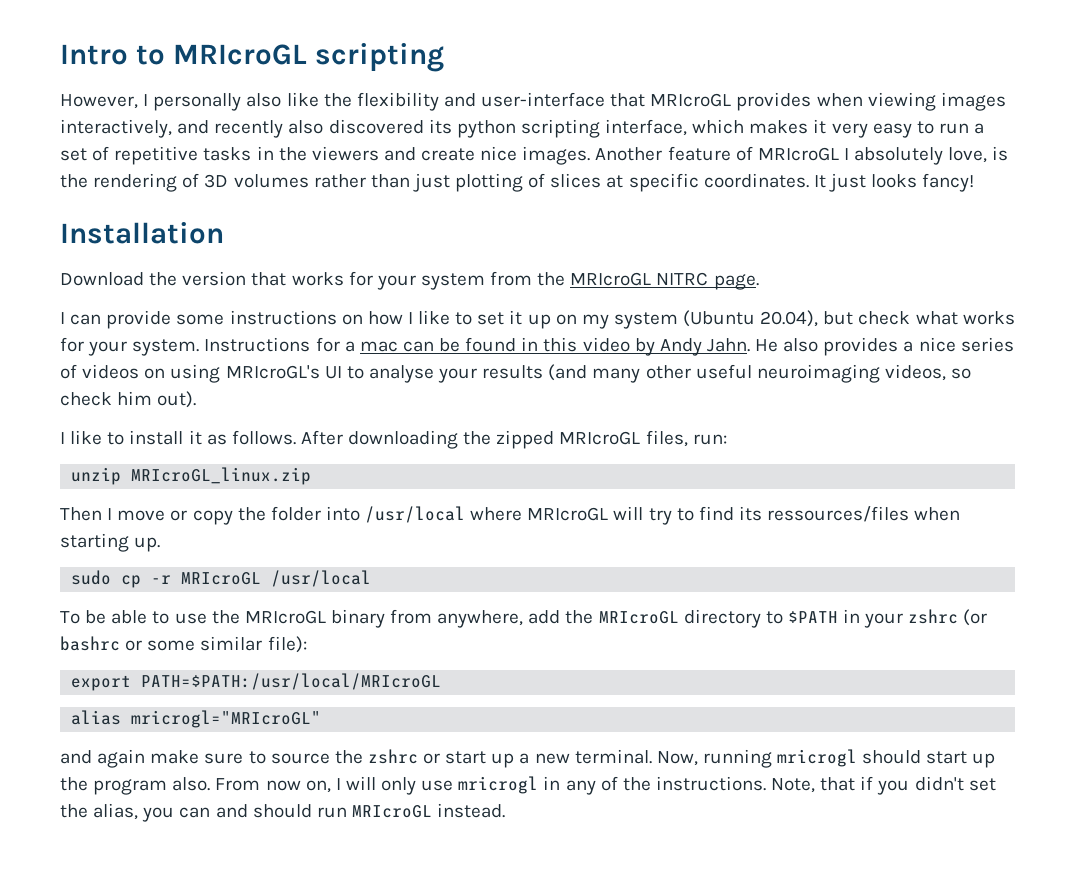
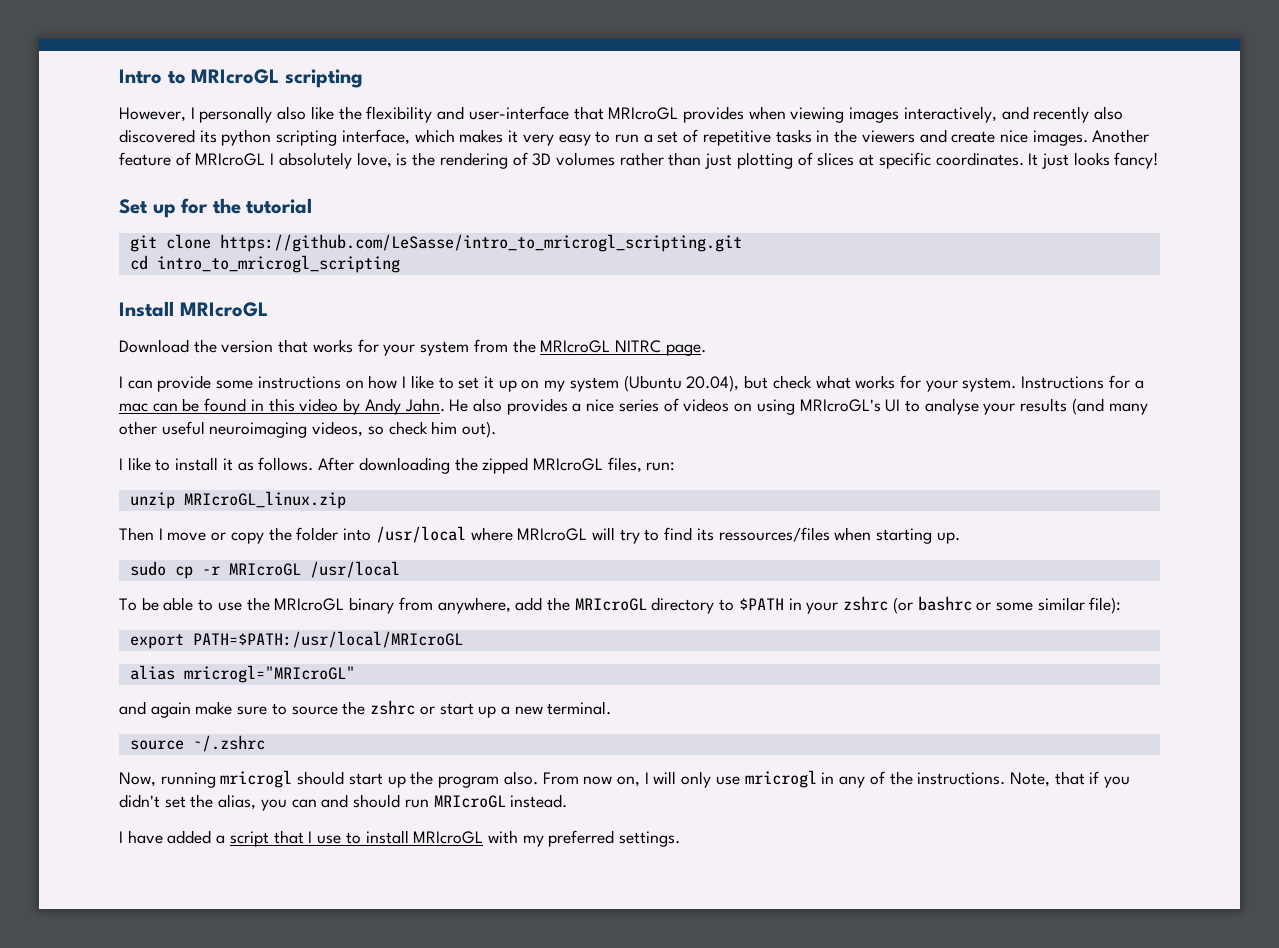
- Installation
+ Set up for the tutorial
+ git clone https://github.com/LeSasse/intro_to_mricrogl_scripting.git
+ cd intro_to_mricrogl_scripting
+ Install MRIcroGL
- and again make sure to source the zshrc or start up a new terminal. Now, running mricrogl should start up the program also.
+ and again make sure to source the zshrc or start up a new terminal.
+ source ~/.zshrc
+ Now, running mricrogl should start up the program also.
+ I have added a script that I use to install MRIcroGL with my preferred settings.

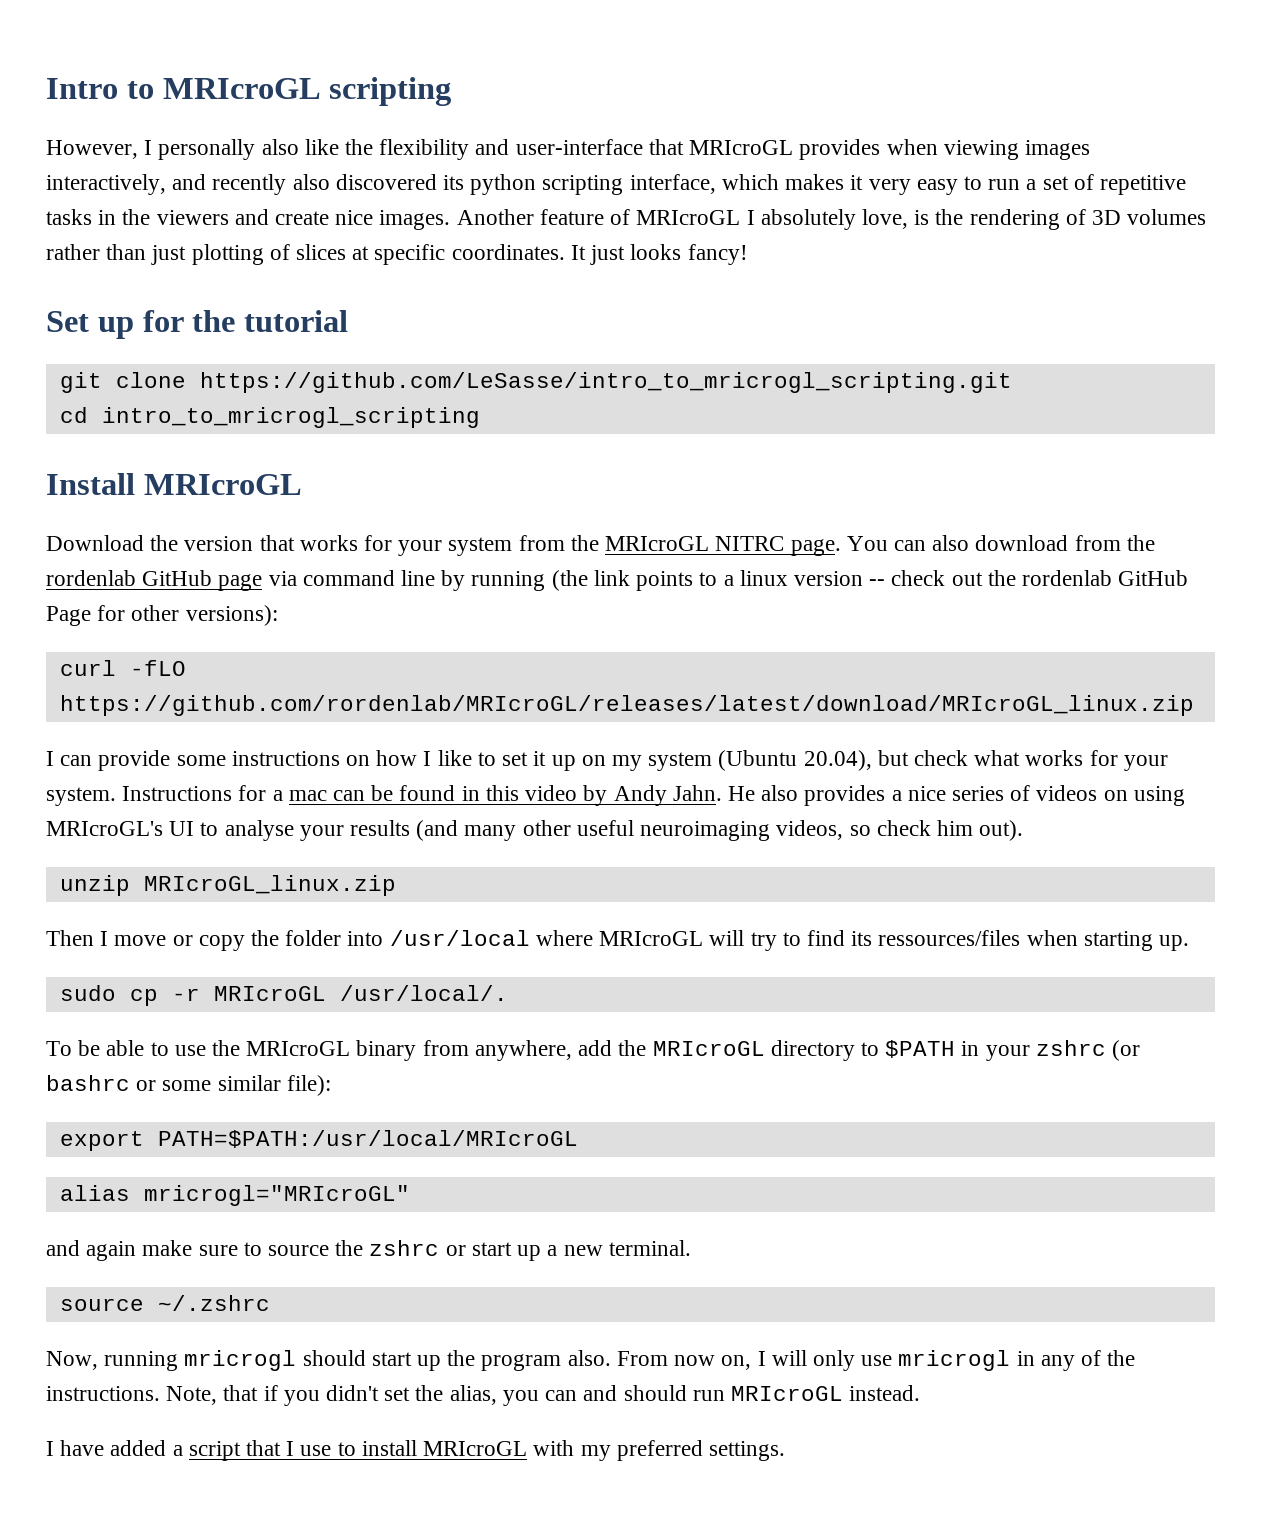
+ You can also download from the rordenlab GitHub page via command line by running (the link points to a linux version -- check out the rordenlab GitHub Page for other versions):
+ curl -fLO https://github.com/rordenlab/MRIcroGL/releases/latest/download/MRIcroGL_linux.zip
- I like to install it as follows. After downloading the zipped MRIcroGL files, run:
- sudo cp -r MRIcroGL /usr/local
+ sudo cp -r MRIcroGL /usr/local/.

